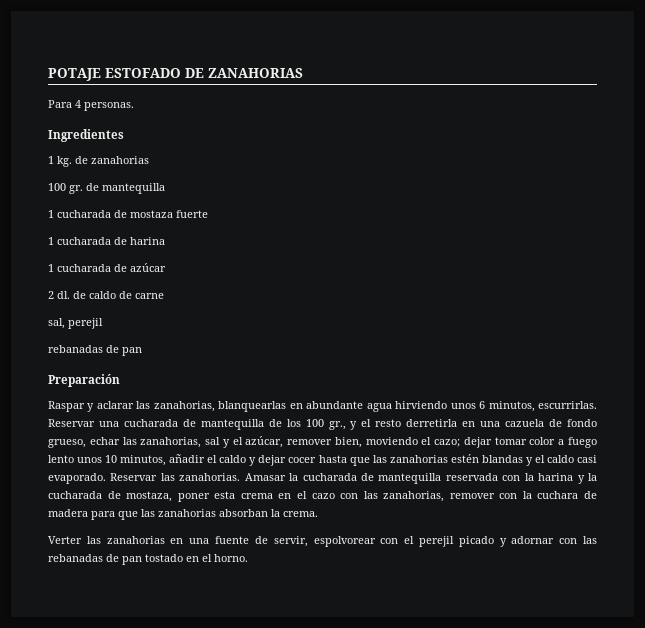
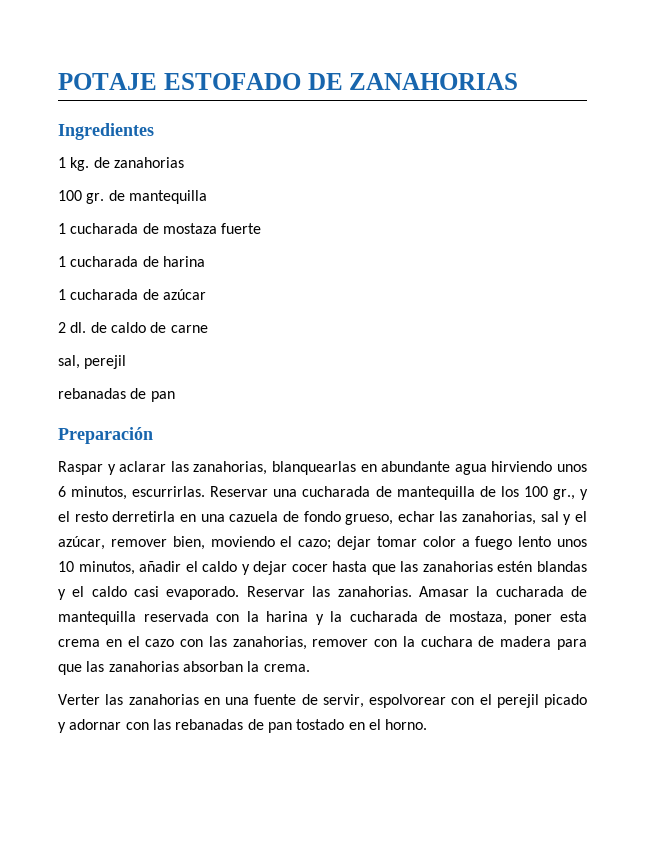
- Para 4 personas.

